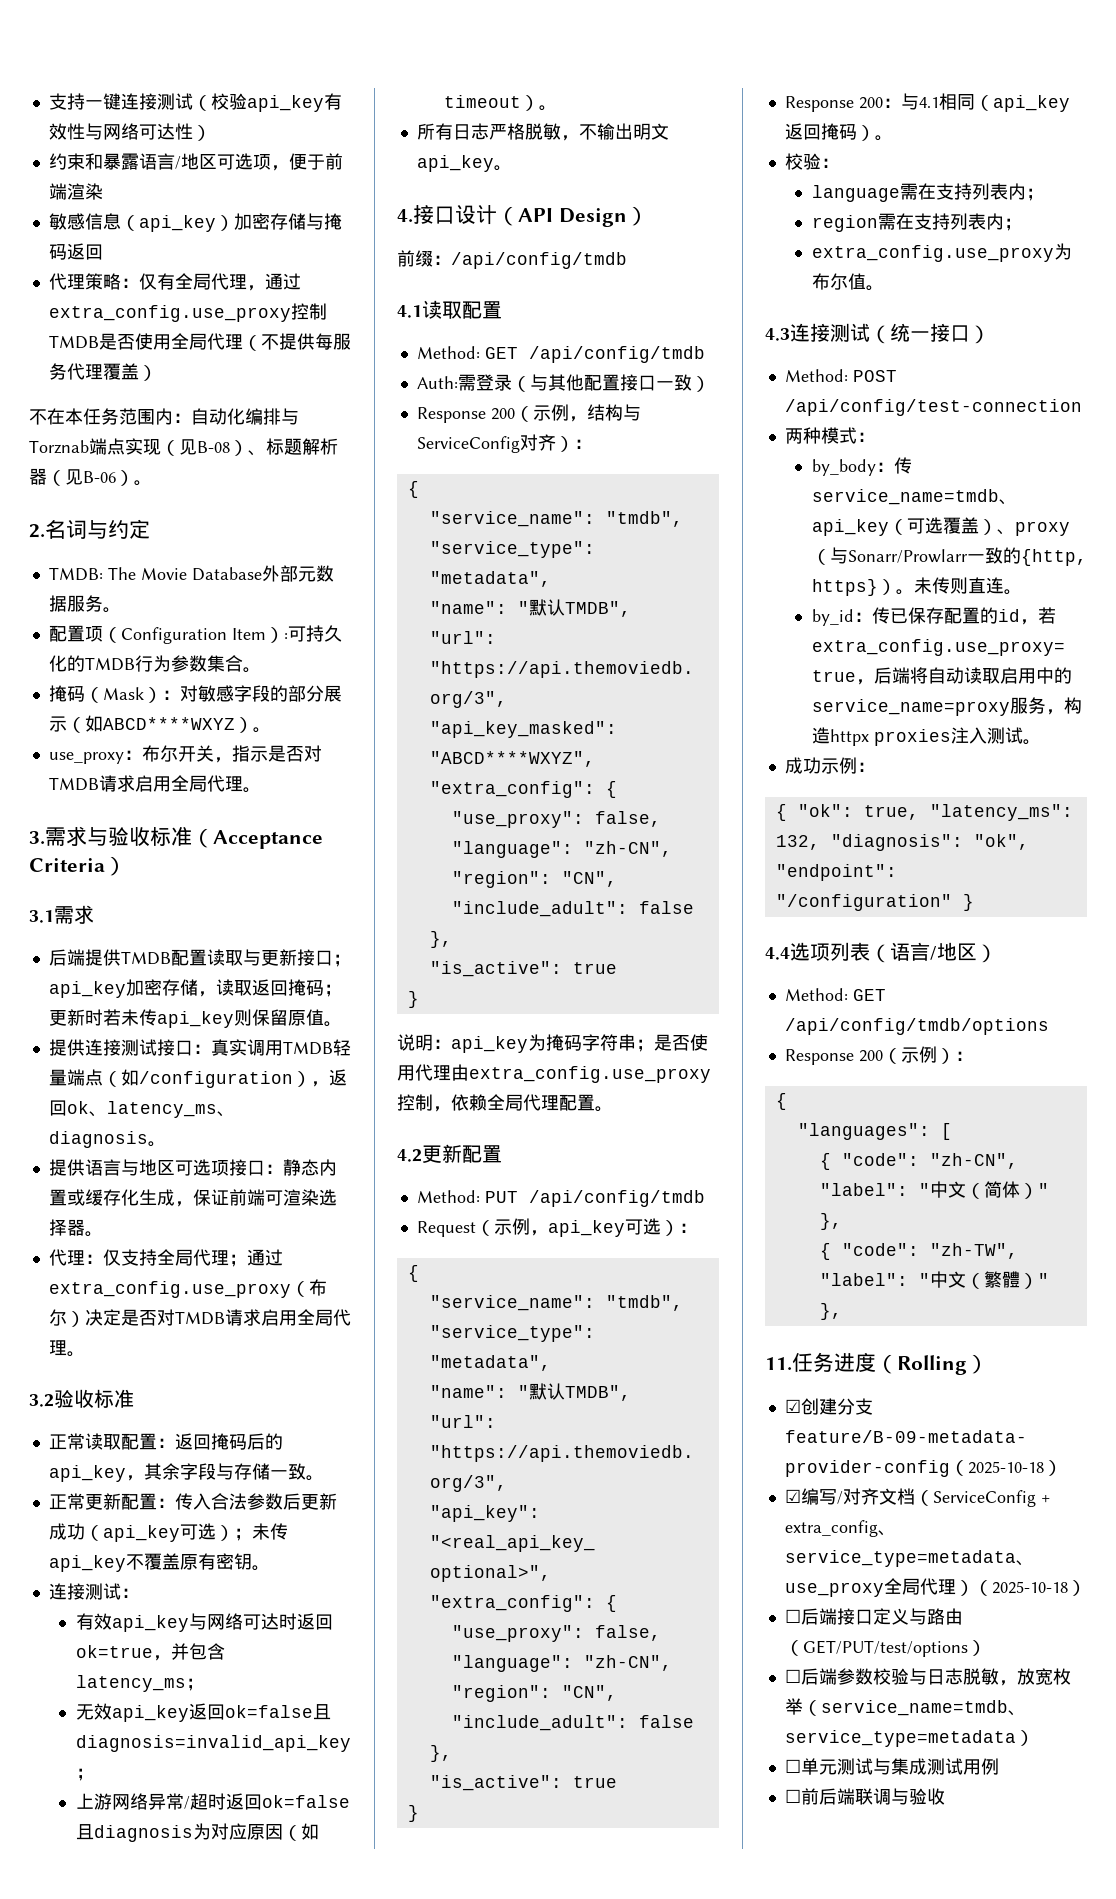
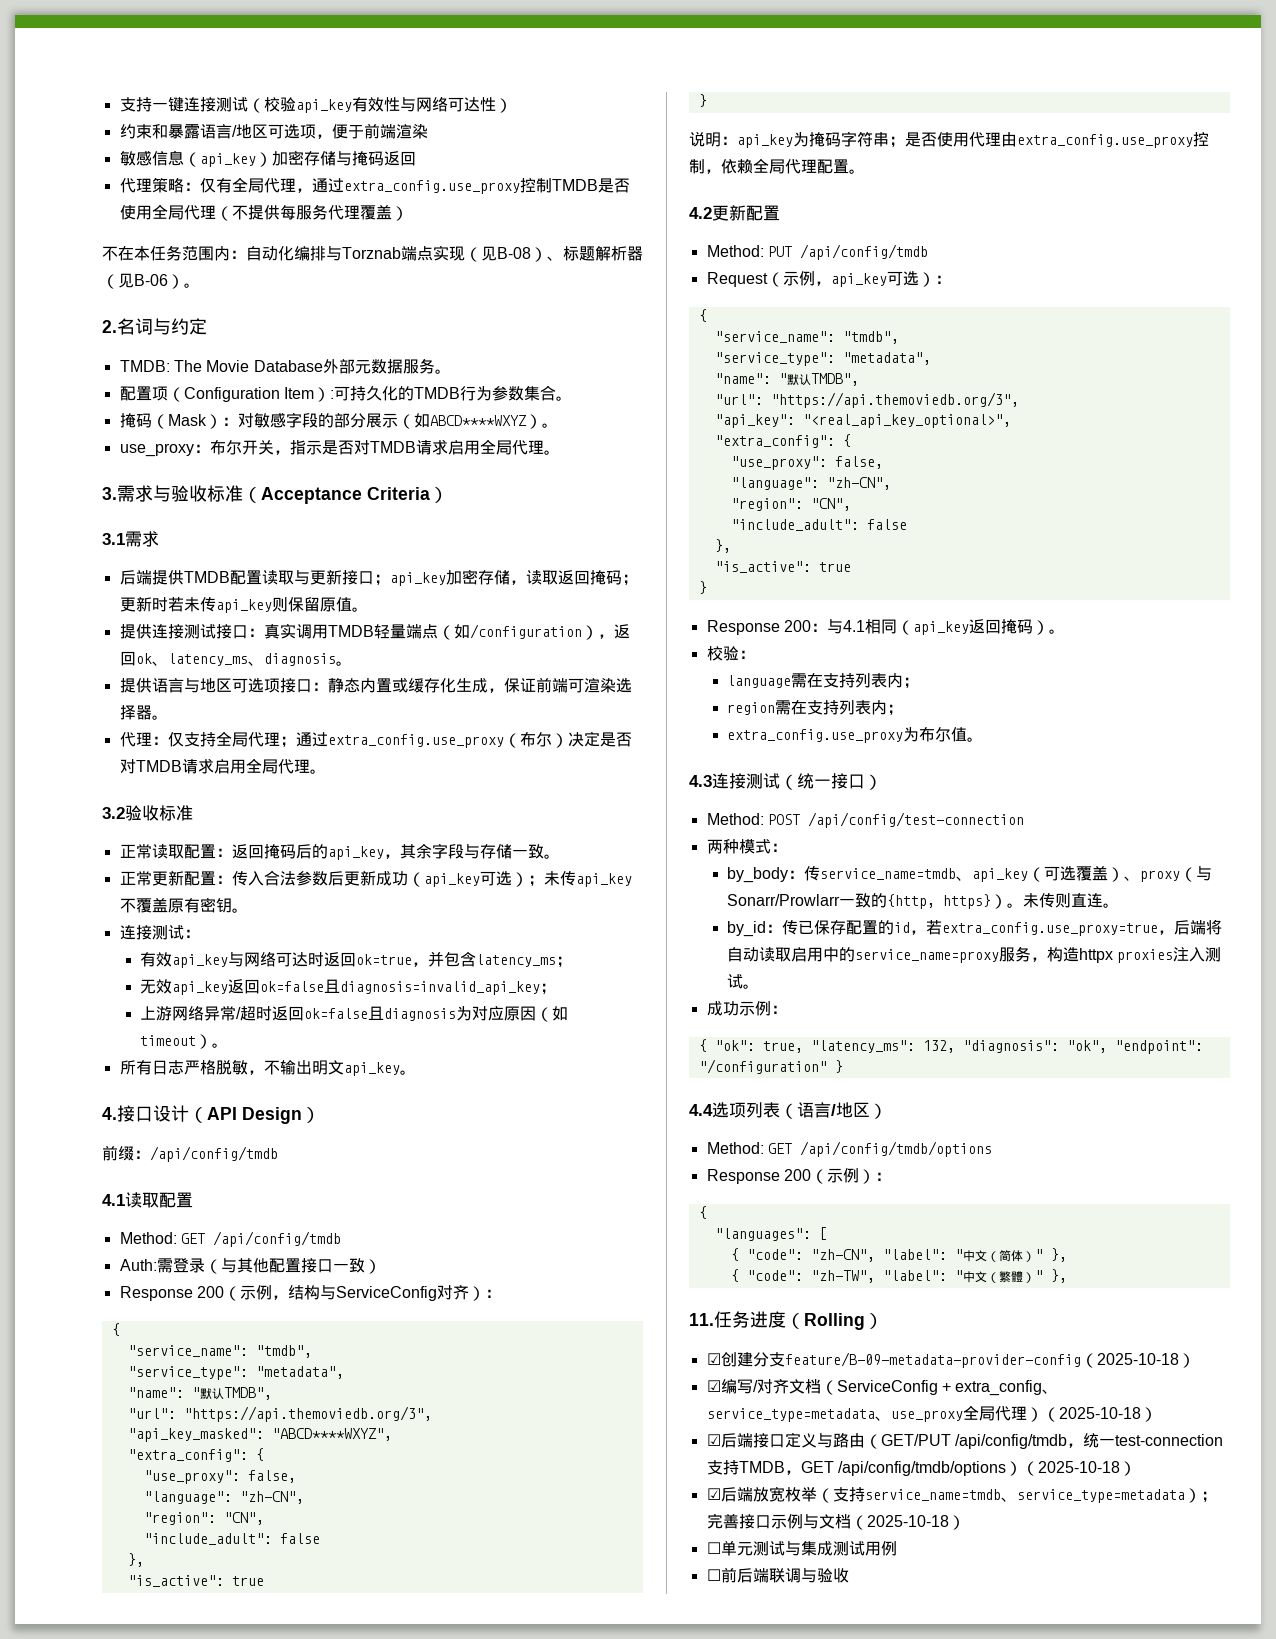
- ☐后端接口定义与路由（GET/PUT/test/options）
- ☐后端参数校验与日志脱敏，放宽枚举（service_name=tmdb、service_type=metadata）
+ ☑后端接口定义与路由（GET/PUT /api/config/tmdb，统一test-connection支持TMDB，GET /api/config/tmdb/options）（2025-10-18）
+ ☑后端放宽枚举（支持service_name=tmdb、service_type=metadata）；完善接口示例与文档（2025-10-18）

